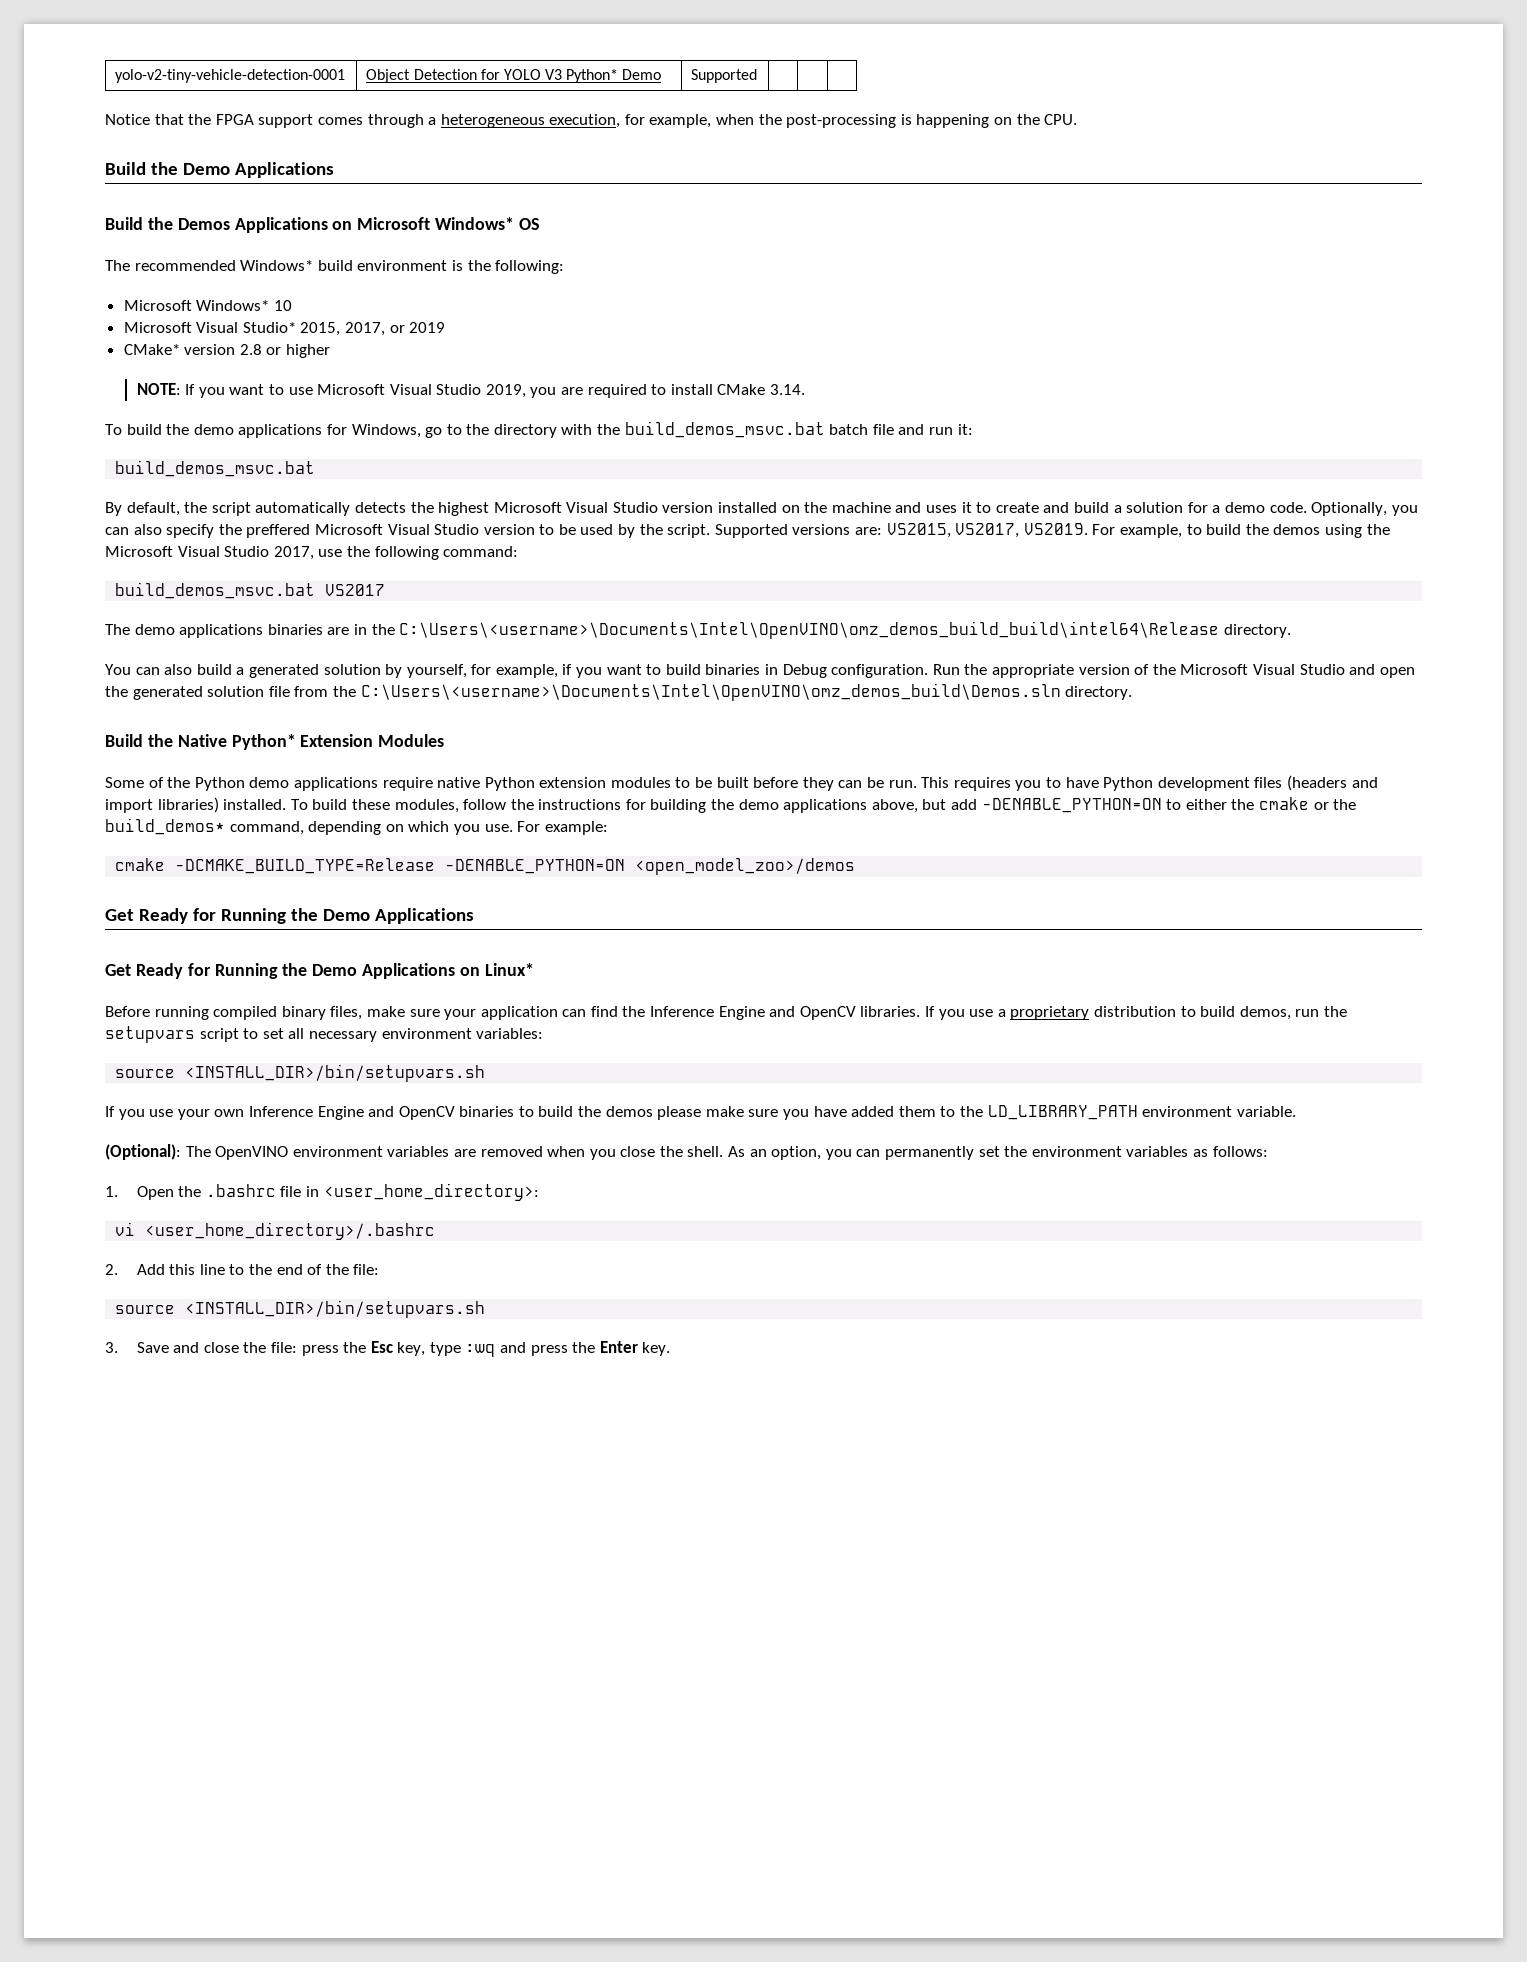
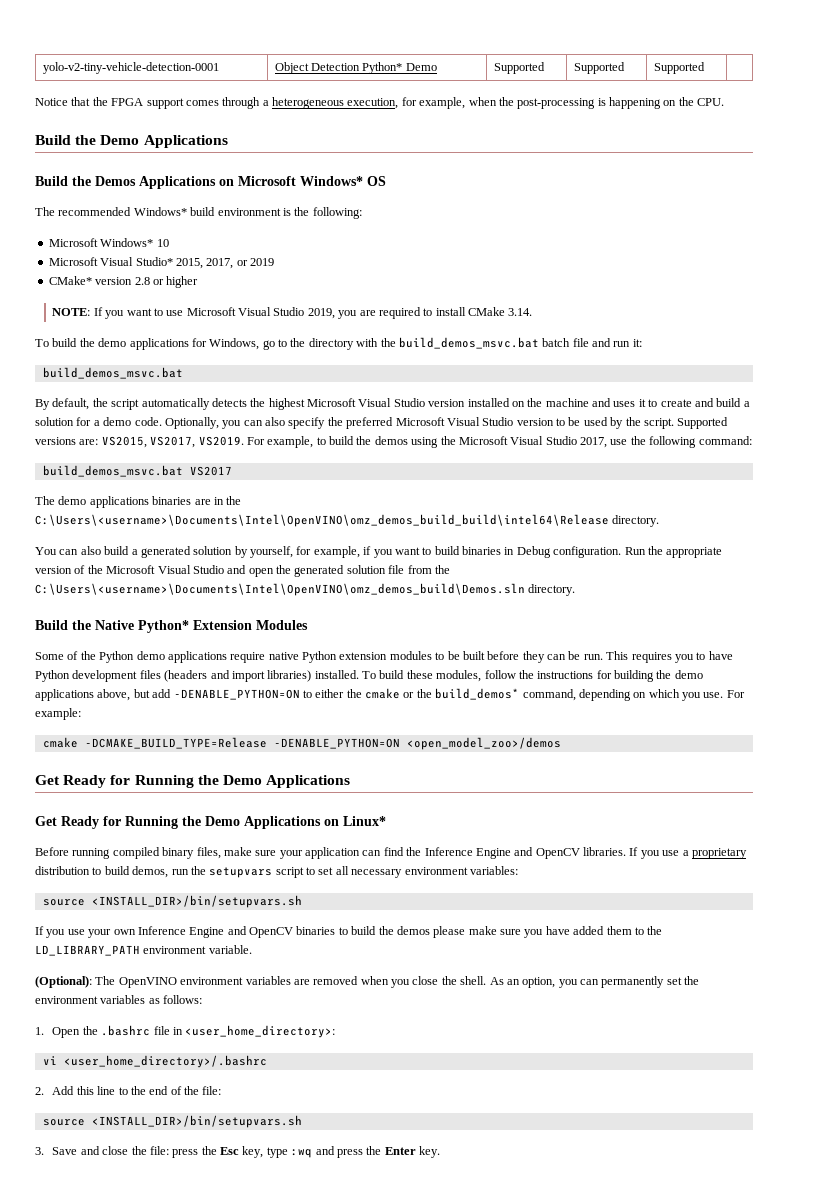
- yolo-v2-tiny-vehicle-detection-0001 | Object Detection for YOLO V3 Python* Demo | Supported | | |
+ yolo-v2-tiny-vehicle-detection-0001 | Object Detection Python* Demo | Supported | Supported | Supported |
- Optionally, you can also specify the preffered Microsoft Visual Studio version to be used by the script.
+ Optionally, you can also specify the preferred Microsoft Visual Studio version to be used by the script.

